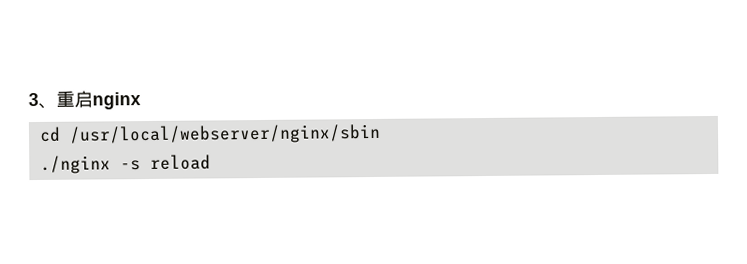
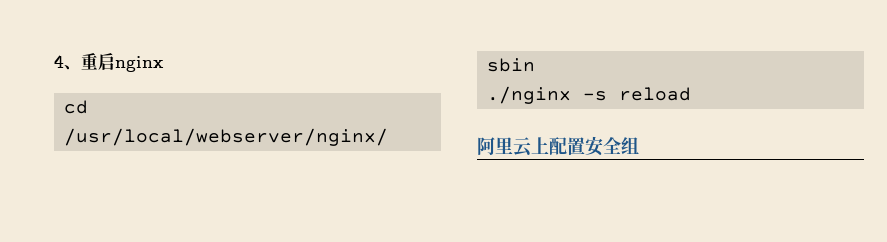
- 3、重启nginx
+ 4、重启nginx
+ 阿里云上配置安全组

